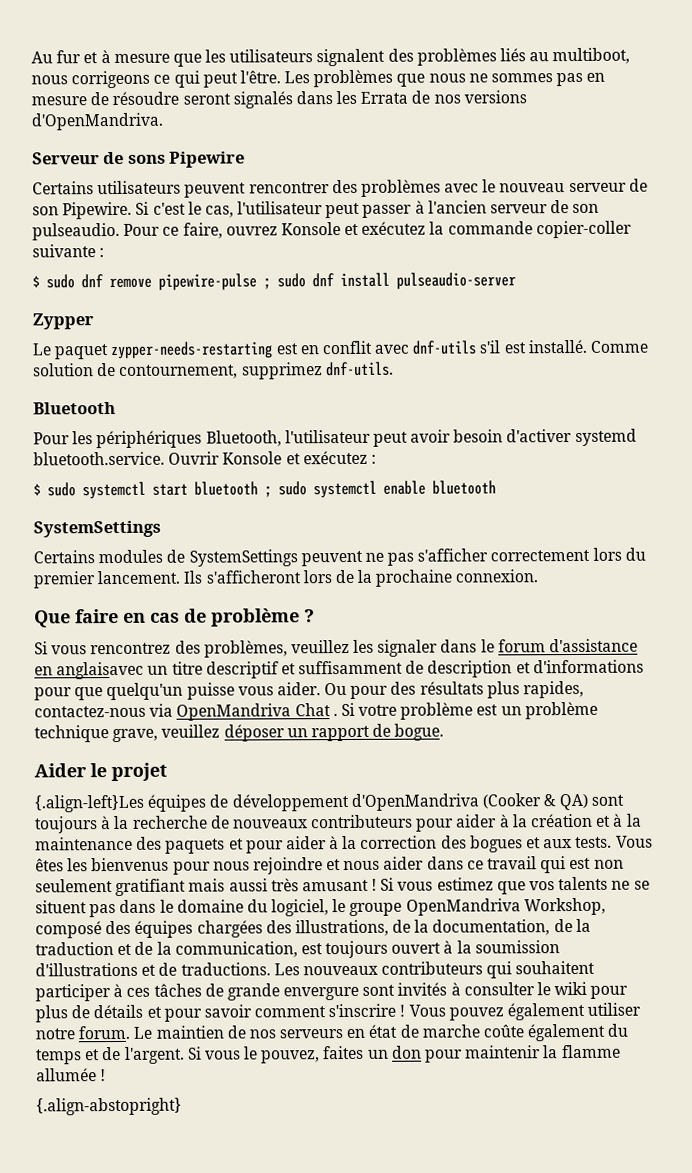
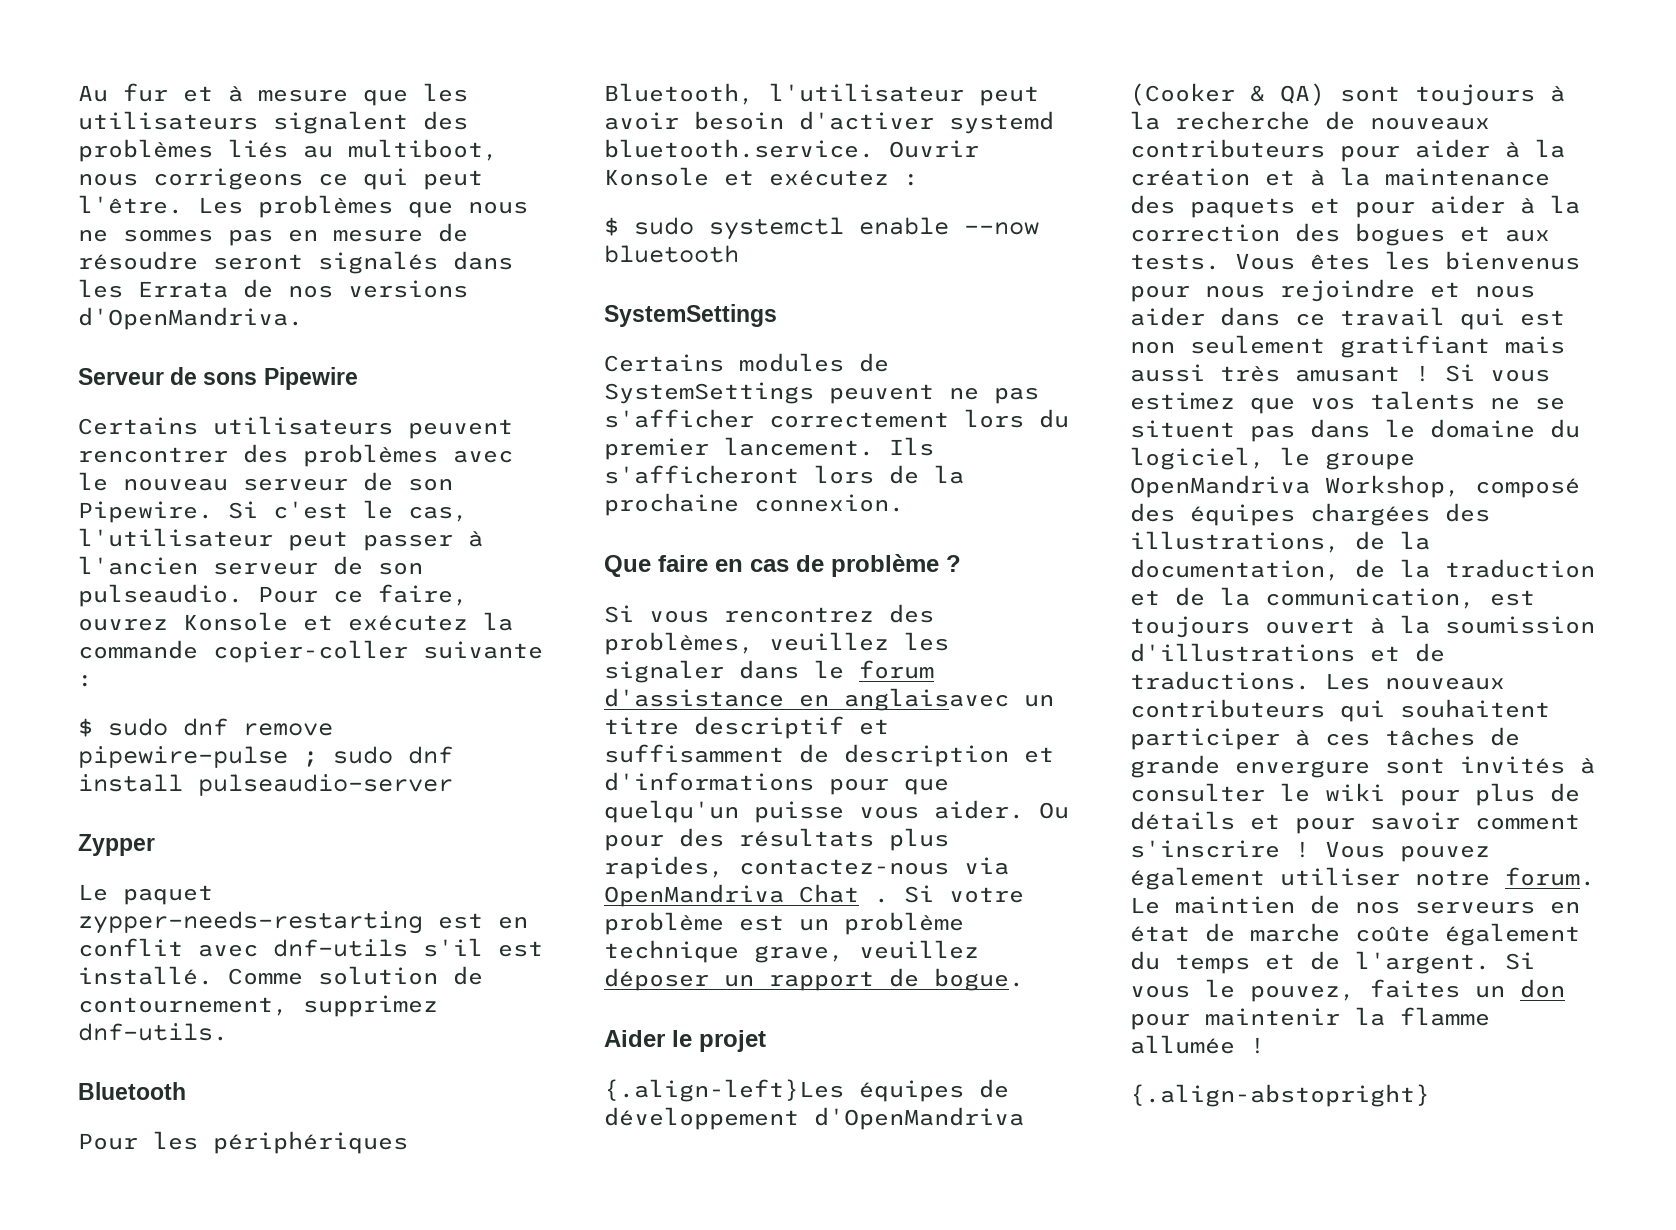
- $ sudo systemctl start bluetooth ; sudo systemctl enable bluetooth
+ $ sudo systemctl enable --now bluetooth

